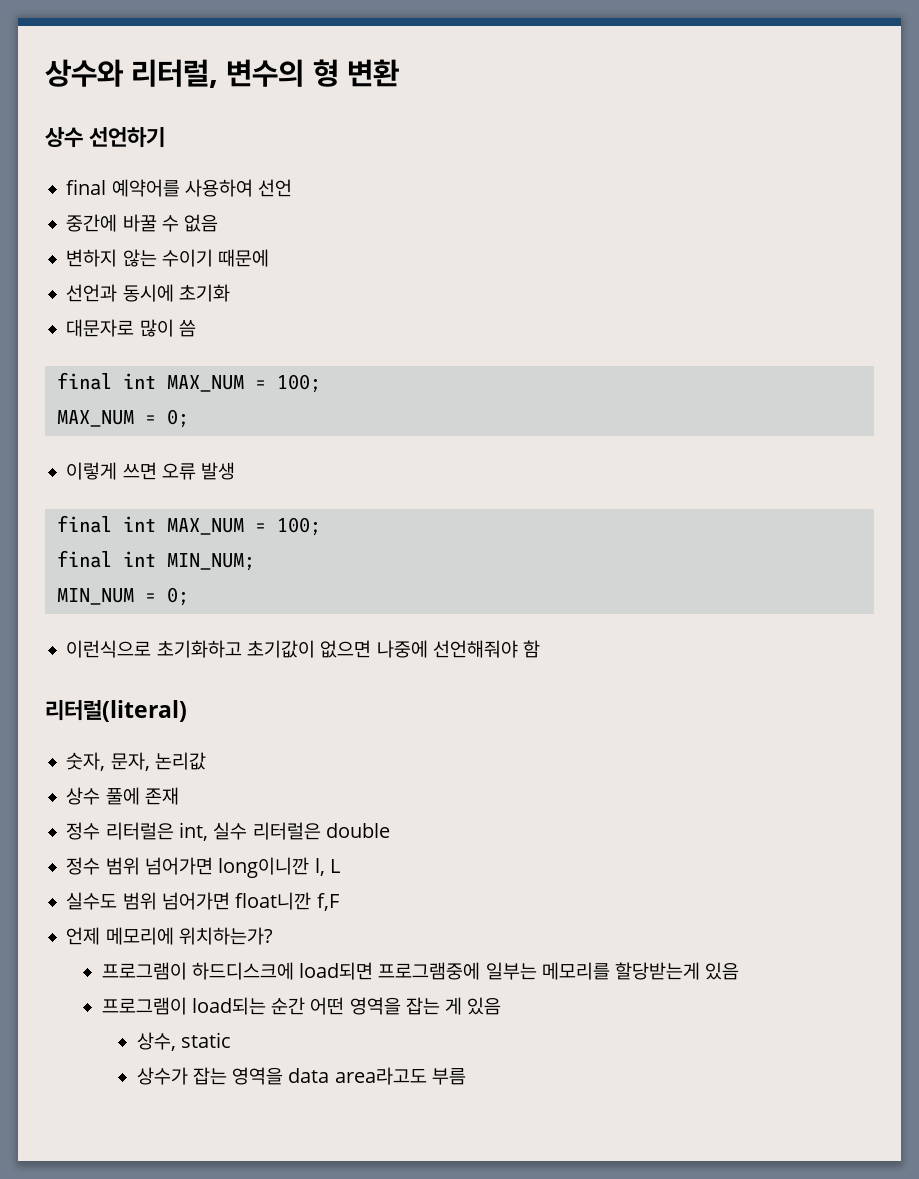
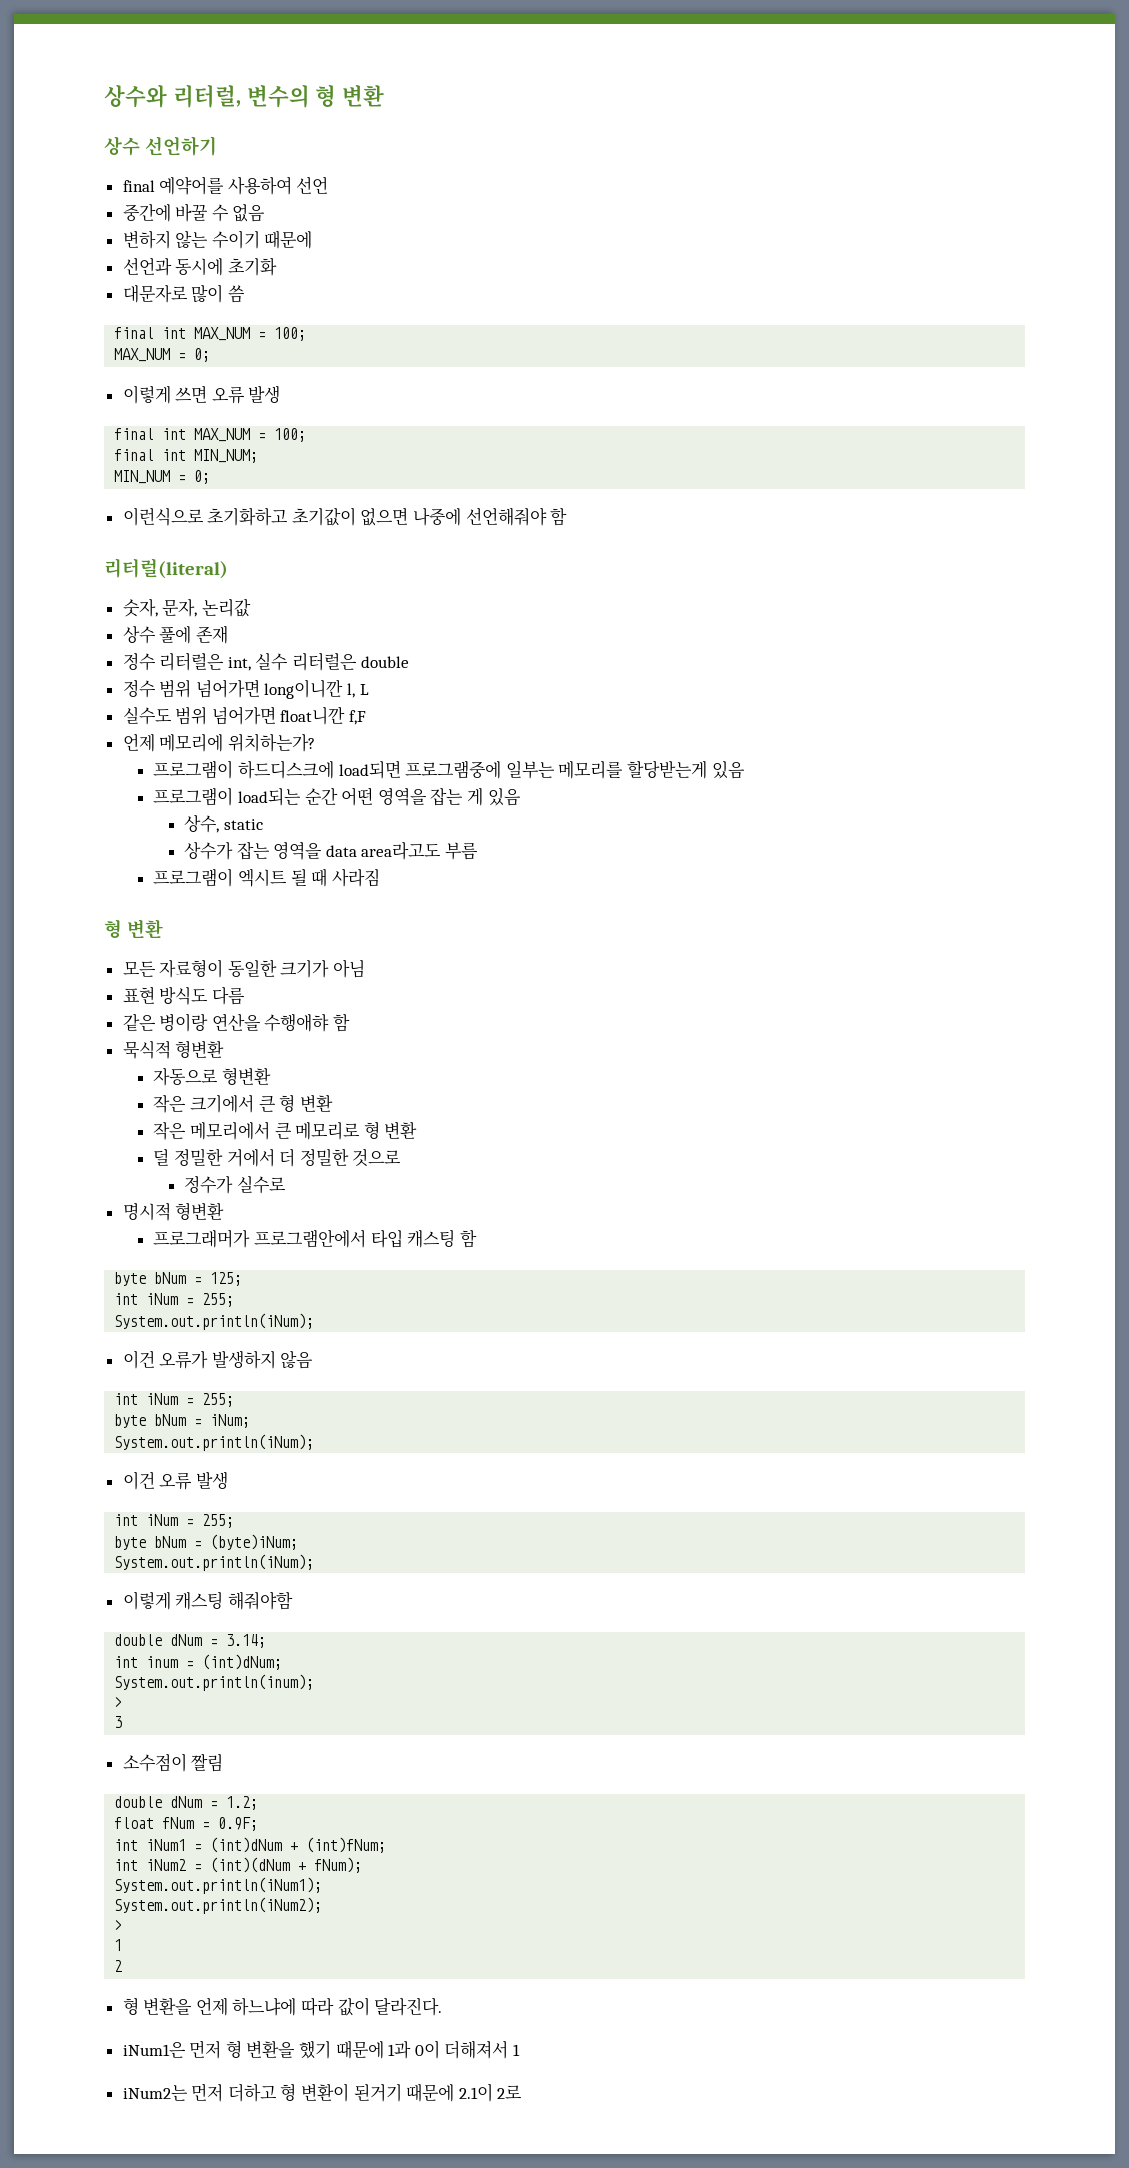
+ 프로그램이 엑시트 될 때 사라짐
+ 형 변환
+ 모든 자료형이 동일한 크기가 아님
+ 표현 방식도 다름
+ 같은 병이랑 연산을 수행애햐 함
+ 묵식적 형변환
+ 자동으로 형변환
+ 작은 크기에서 큰 형 변환
+ 작은 메모리에서 큰 메모리로 형 변환
+ 덜 정밀한 거에서 더 정밀한 것으로
+ 정수가 실수로
+ 명시적 형변환
+ 프로그래머가 프로그램안에서 타입 캐스팅 함
+ byte bNum = 125;
+ int iNum = 255;
+ System.out.println(iNum);
+ 이건 오류가 발생하지 않음
+ int iNum = 255;
+ byte bNum = iNum;
+ System.out.println(iNum);
+ 이건 오류 발생
+ int iNum = 255;
+ byte bNum = (byte)iNum;
+ System.out.println(iNum);
+ 이렇게 캐스팅 해줘야함
+ double dNum = 3.14;
+ int inum = (int)dNum;
+ System.out.println(inum);
+ >
+ 3
+ 소수점이 짤림
+ double dNum = 1.2;
+ float fNum = 0.9F;
+ int iNum1 = (int)dNum + (int)fNum;
+ int iNum2 = (int)(dNum + fNum);
+ System.out.println(iNum1);
+ System.out.println(iNum2);
+ >
+ 1
+ 2
+ 형 변환을 언제 하느냐에 따라 값이 달라진다.
+ iNum1은 먼저 형 변환을 했기 때문에 1과 0이 더해져서 1
+ iNum2는 먼저 더하고 형 변환이 된거기 때문에 2.1이 2로

